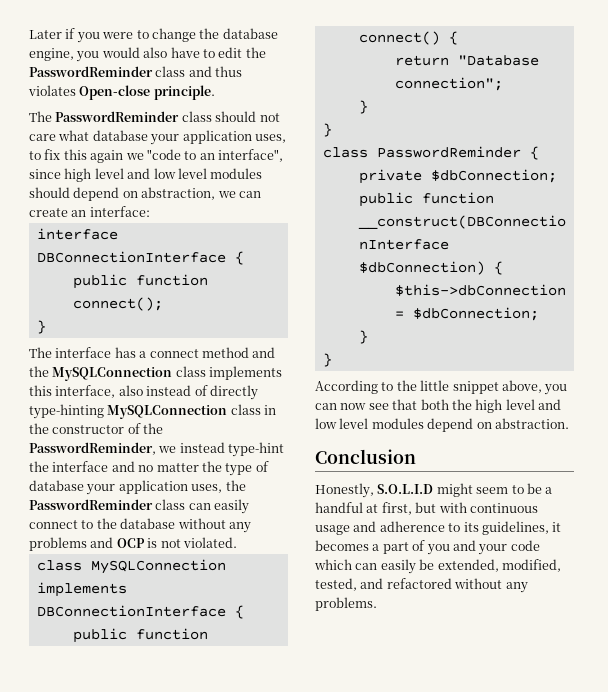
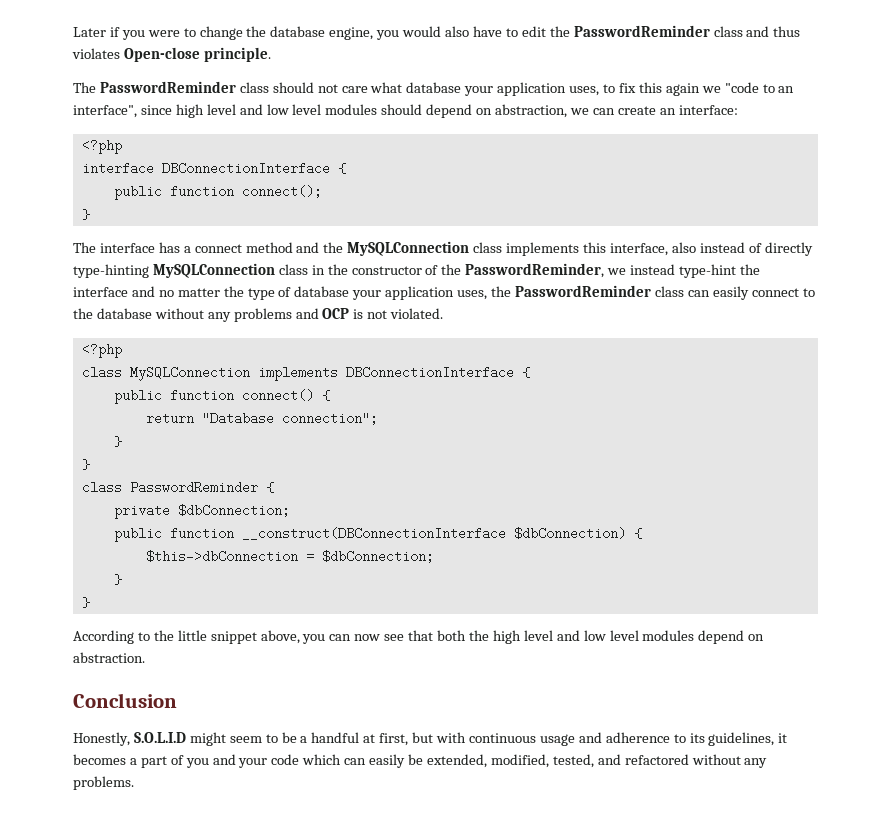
  The PasswordReminder class should not care what database your application uses, to fix this again we "code to an interface", since high level and low level modules should depend on abstraction, we can create an interface:
+ <?php
  The interface has a connect method and the MySQLConnection class implements this interface, also instead of directly type-hinting MySQLConnection class in the constructor of the PasswordReminder, we instead type-hint the interface and no matter the type of database your application uses, the PasswordReminder class can easily connect to the database without any problems and OCP is not violated.
+ <?php

